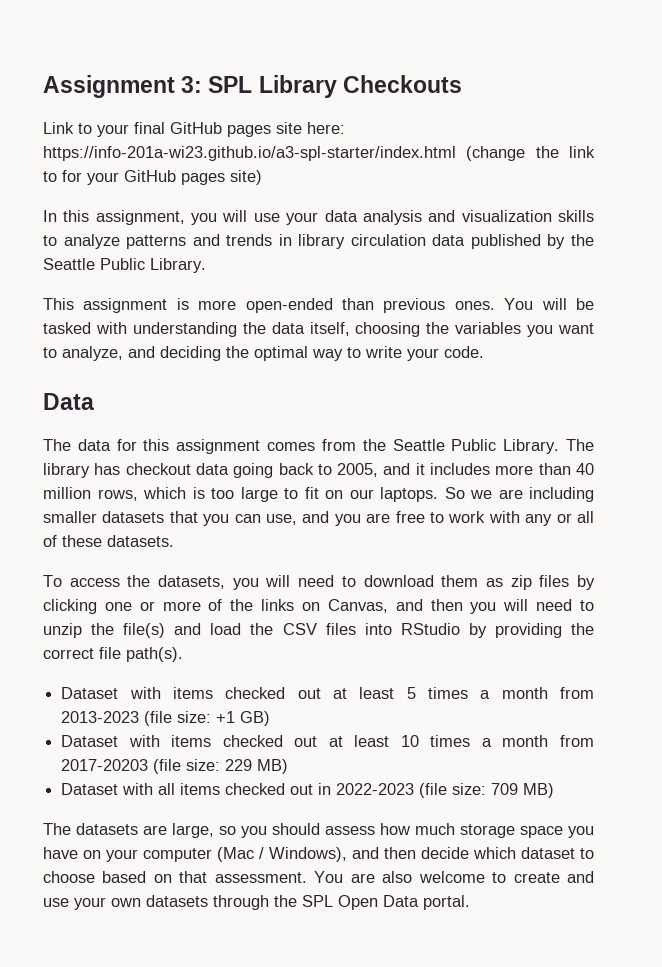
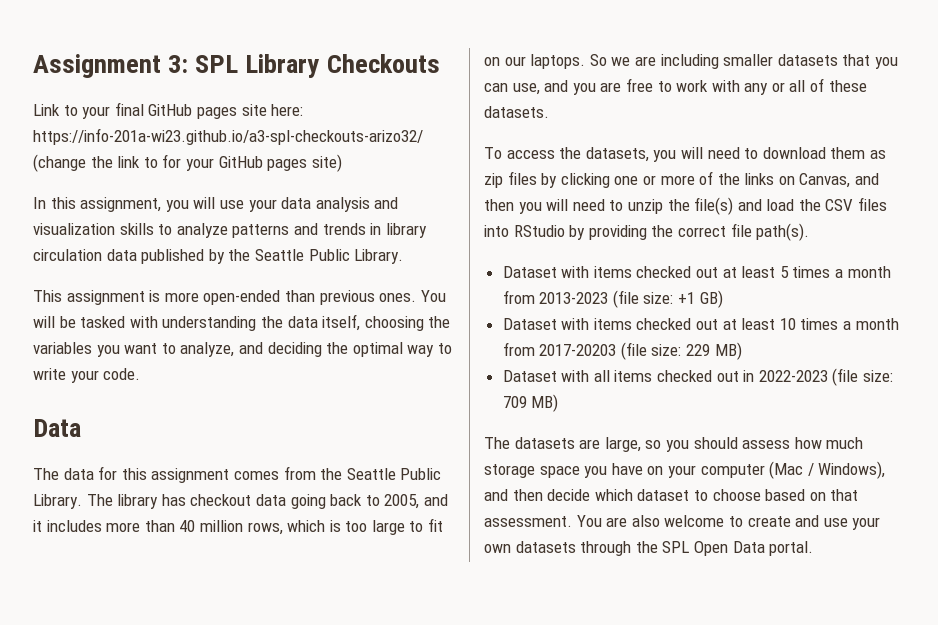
- Link to your final GitHub pages site here: https://info-201a-wi23.github.io/a3-spl-starter/index.html (change the link to for your GitHub pages site)
+ Link to your final GitHub pages site here: https://info-201a-wi23.github.io/a3-spl-checkouts-arizo32/ (change the link to for your GitHub pages site)

